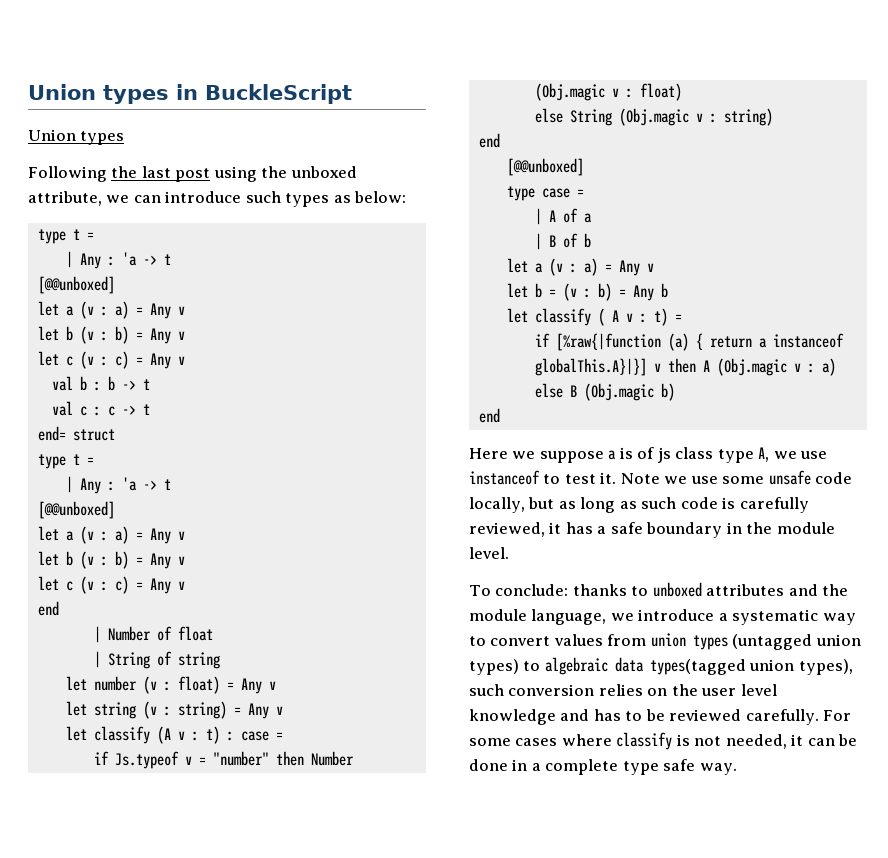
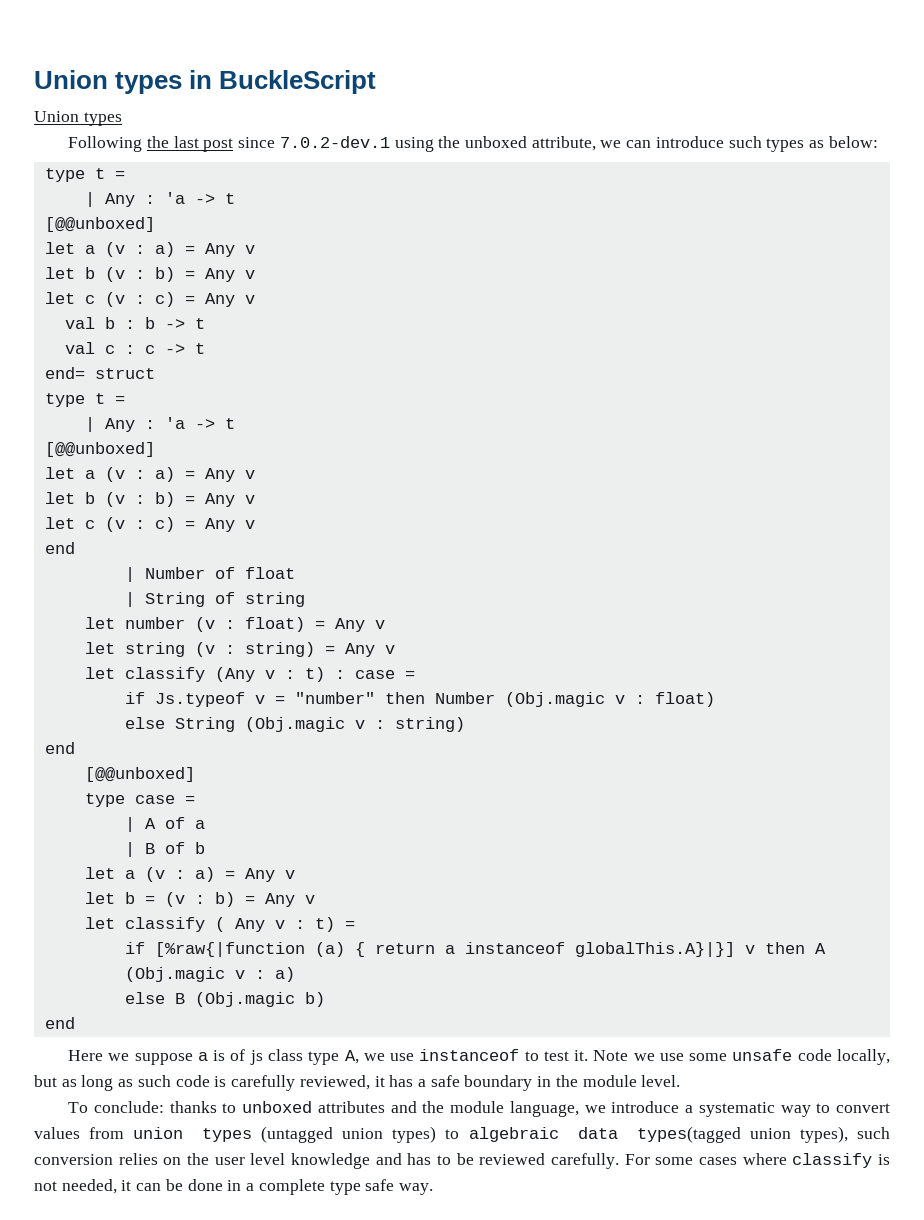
- Following the last post using the unboxed attribute, we can introduce such types as below:
+ Following the last post since 7.0.2-dev.1 using the unboxed attribute, we can introduce such types as below:
- let classify (A v : t) : case =
+ let classify (Any v : t) : case =
- let b = (v : b) = Any b
+ let b = (v : b) = Any v
- let classify ( A v : t) =
+ let classify ( Any v : t) =

